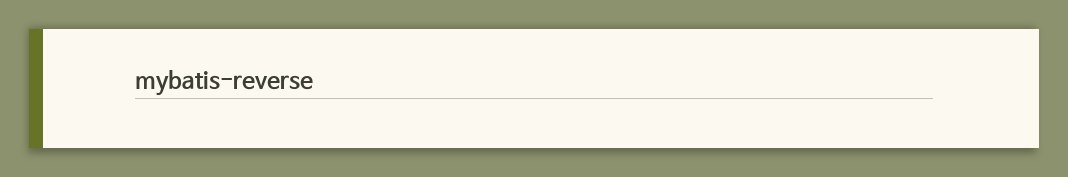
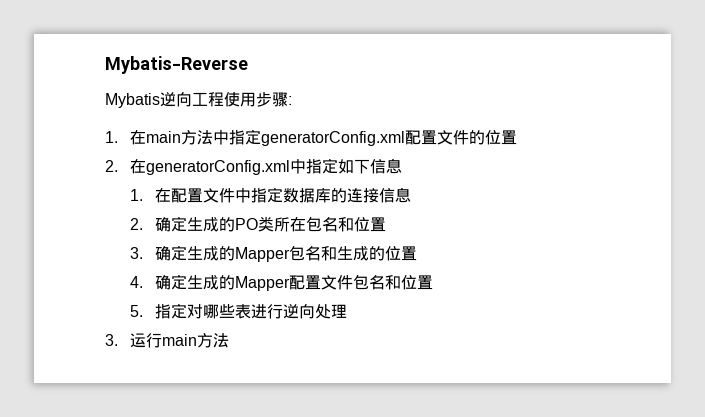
- mybatis-reverse
+ Mybatis-Reverse
+ Mybatis逆向工程使用步骤:
+ 1.在main方法中指定generatorConfig.xml配置文件的位置
+ 2.在generatorConfig.xml中指定如下信息
+ 1.在配置文件中指定数据库的连接信息
+ 2.确定生成的PO类所在包名和位置
+ 3.确定生成的Mapper包名和生成的位置
+ 4.确定生成的Mapper配置文件包名和位置
+ 5.指定对哪些表进行逆向处理
+ 3.运行main方法

